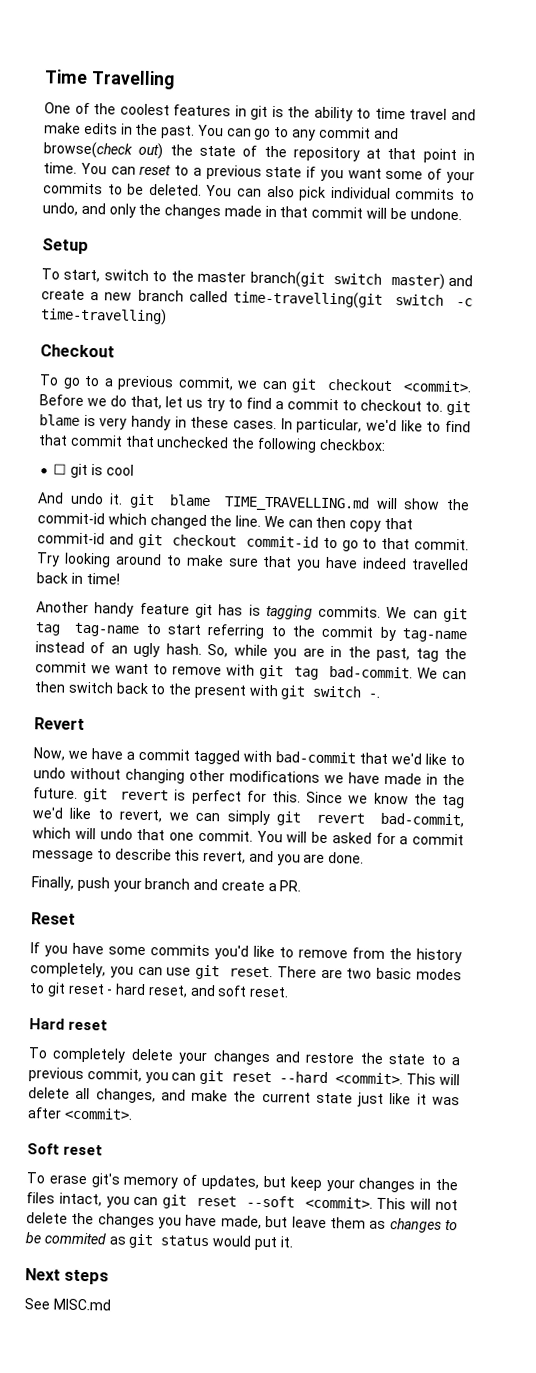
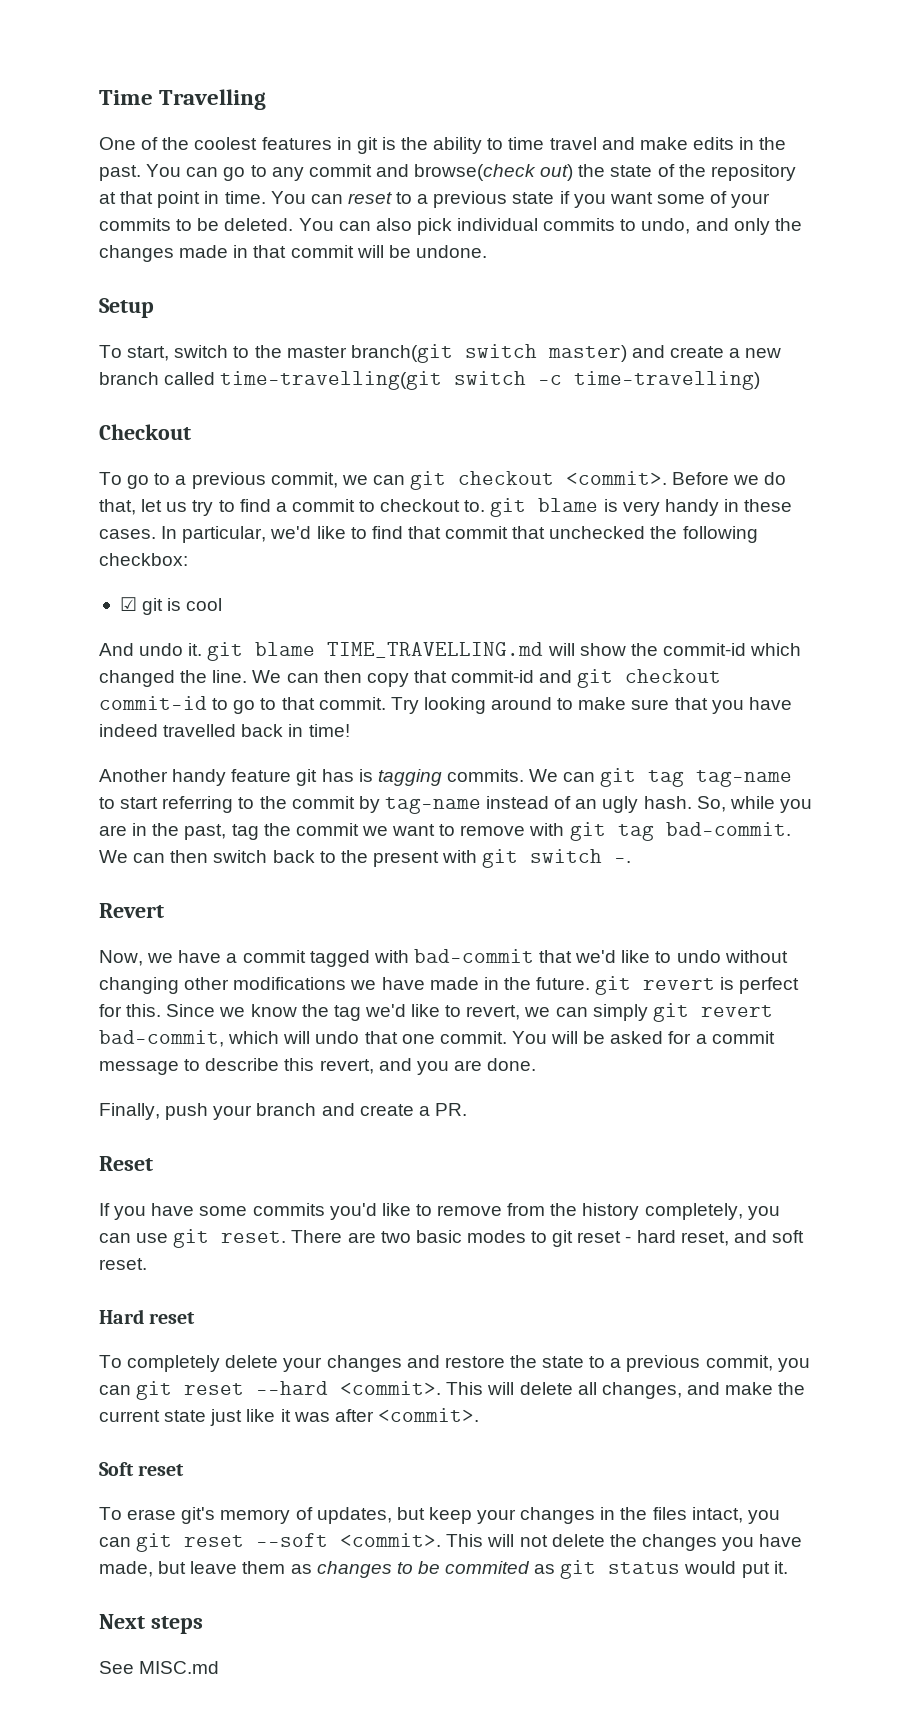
- ☐ git is cool
+ ☑ git is cool

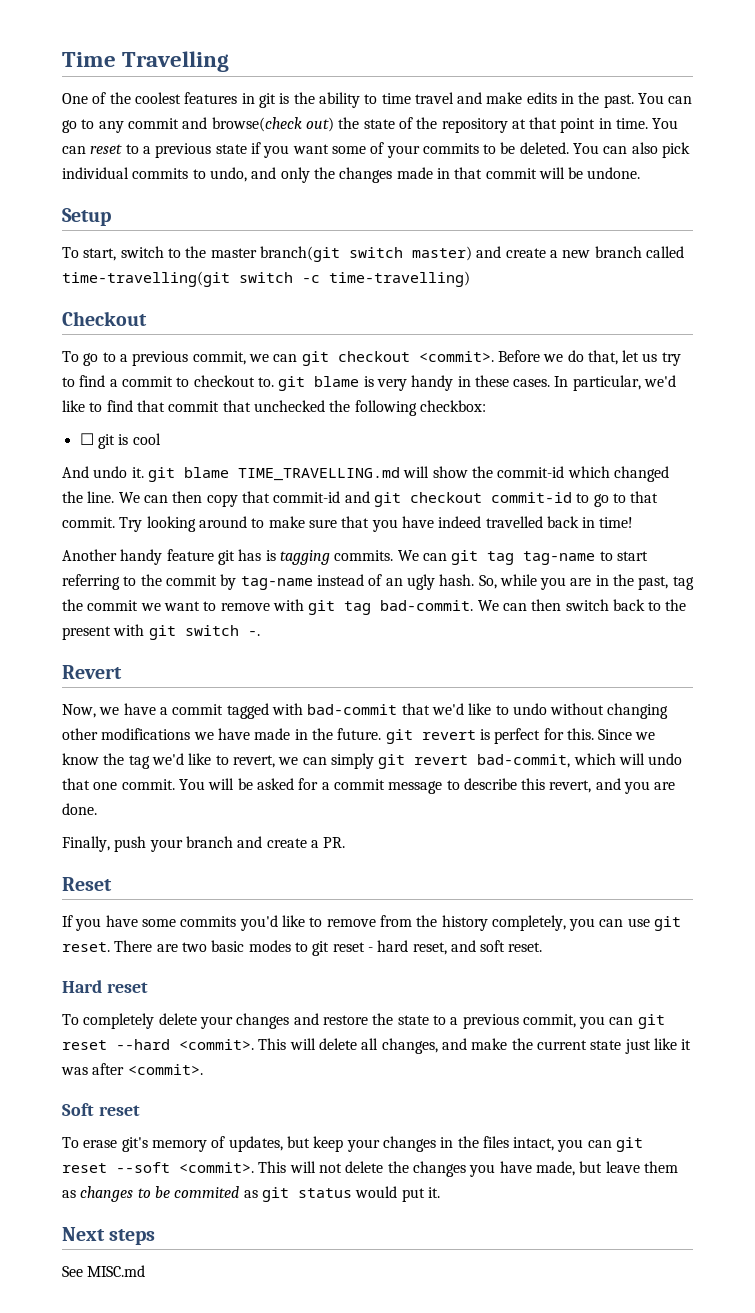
- ☑ git is cool
+ ☐ git is cool

